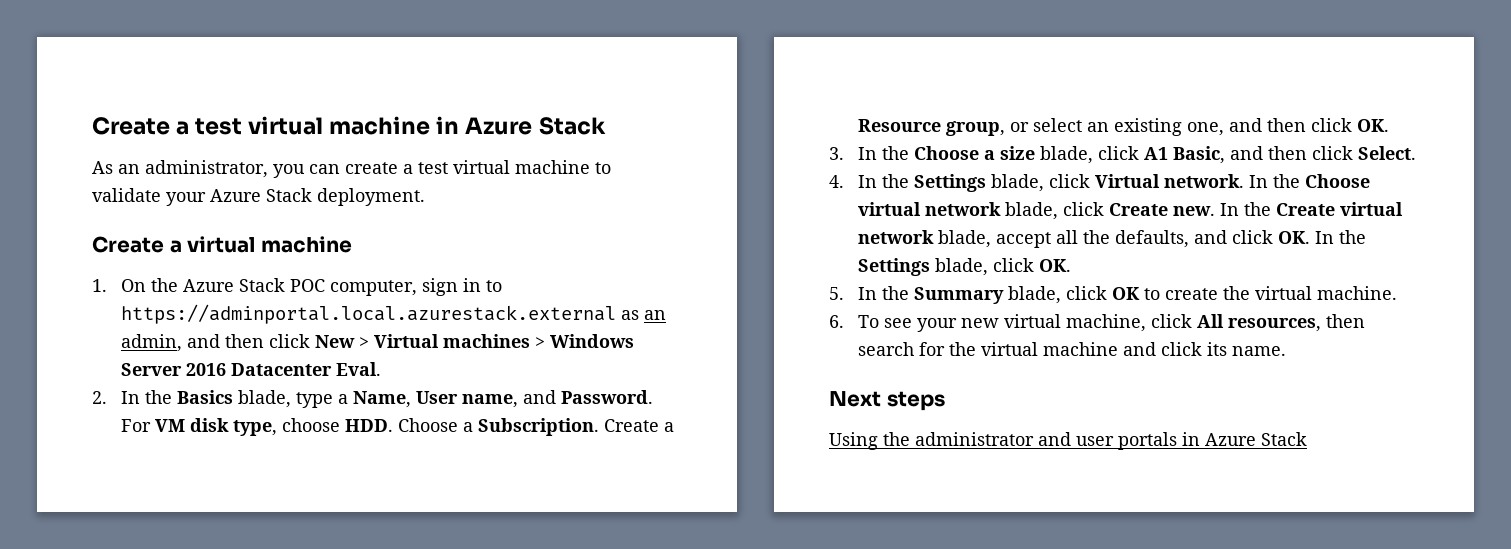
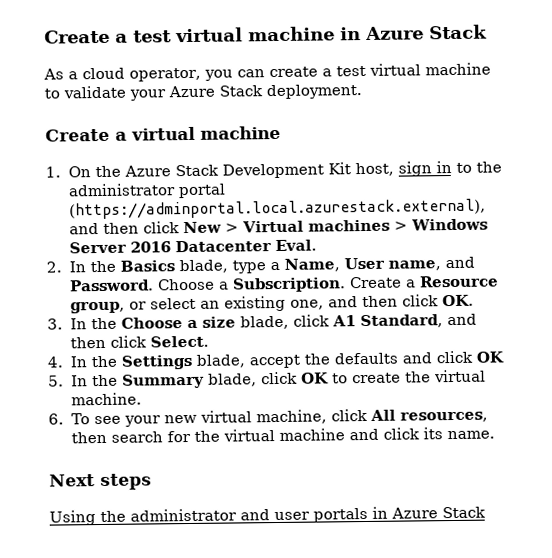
- As an administrator, you can create a test virtual machine to validate your Azure Stack deployment.
+ As a cloud operator, you can create a test virtual machine to validate your Azure Stack deployment.
- 1. On the Azure Stack POC computer, sign in to https://adminportal.local.azurestack.external as an admin, and then click New > Virtual machines > Windows Server 2016 Datacenter Eval.
+ 1. On the Azure Stack Development Kit host, sign in to the administrator portal (https://adminportal.local.azurestack.external), and then click New > Virtual machines > Windows Server 2016 Datacenter Eval.
- For VM disk type, choose HDD. Choose a Subscription.
+ Choose a Subscription.
- 3. In the Choose a size blade, click A1 Basic, and then click Select.
+ 3. In the Choose a size blade, click A1 Standard, and then click Select.
- 4. In the Settings blade, click Virtual network. In the Choose virtual network blade, click Create new. In the Create virtual network blade, accept all the defaults, and click OK. In the Settings blade, click OK.
+ 4. In the Settings blade, accept the defaults and click OK

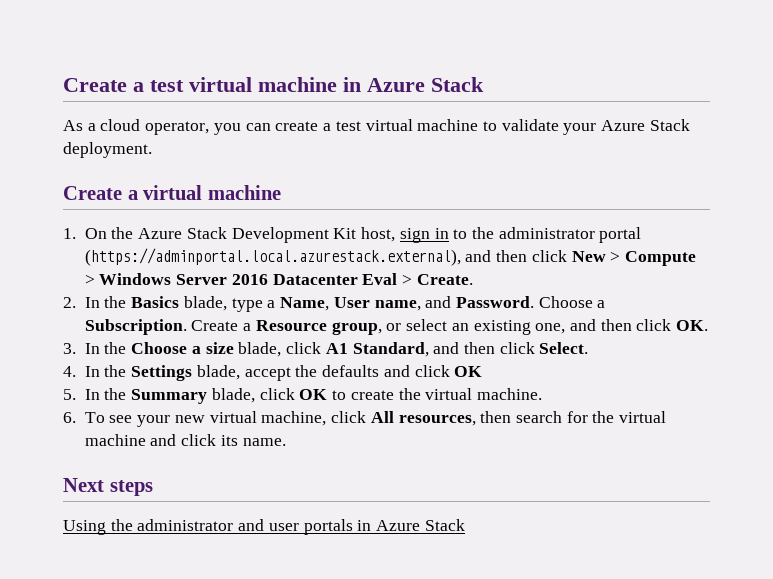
- 1. On the Azure Stack Development Kit host, sign in to the administrator portal (https://adminportal.local.azurestack.external), and then click New > Virtual machines > Windows Server 2016 Datacenter Eval.
+ 1. On the Azure Stack Development Kit host, sign in to the administrator portal (https://adminportal.local.azurestack.external), and then click New > Compute > Windows Server 2016 Datacenter Eval > Create.

